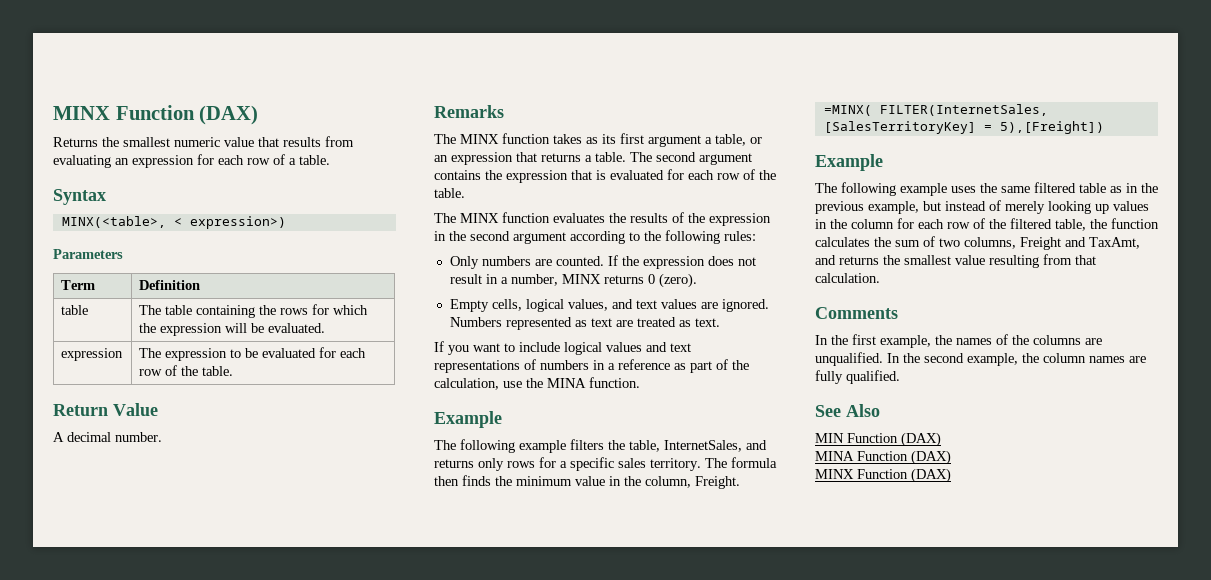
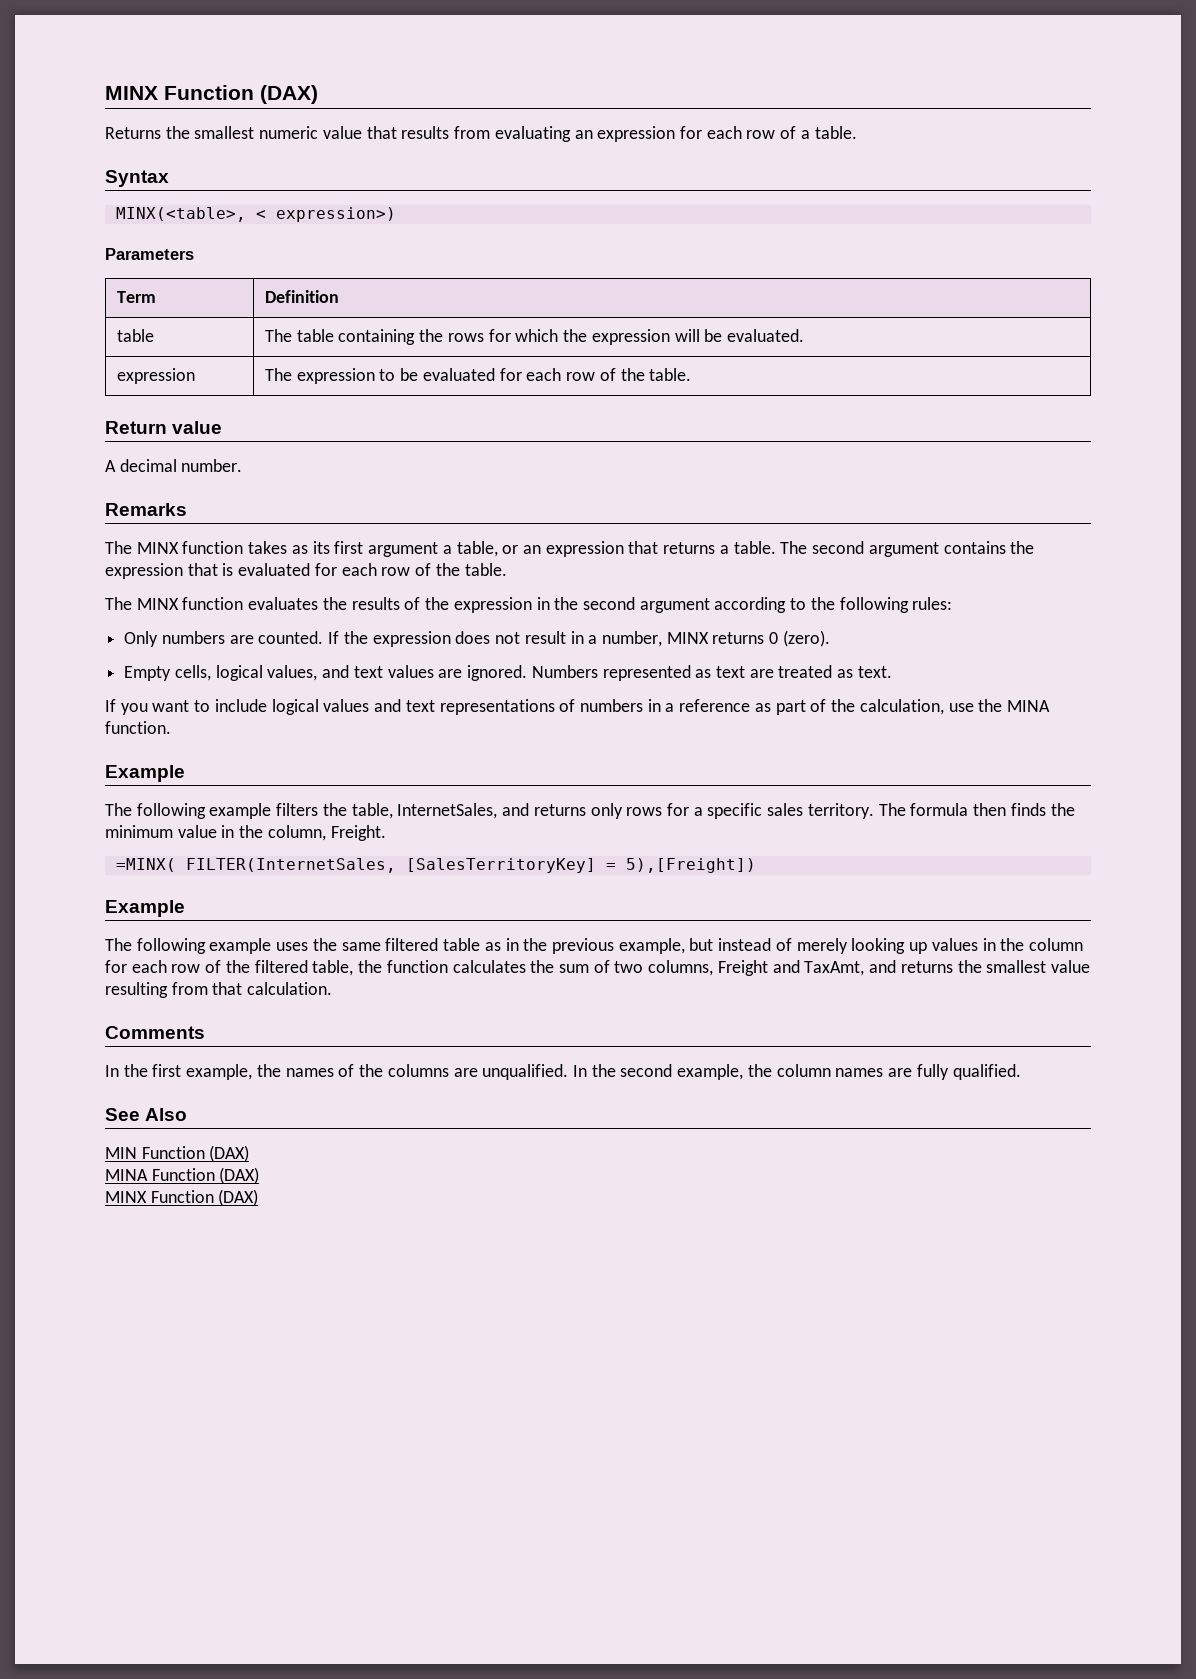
- Return Value
+ Return value

